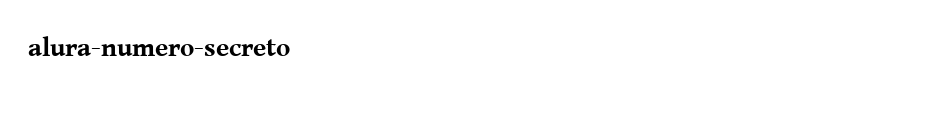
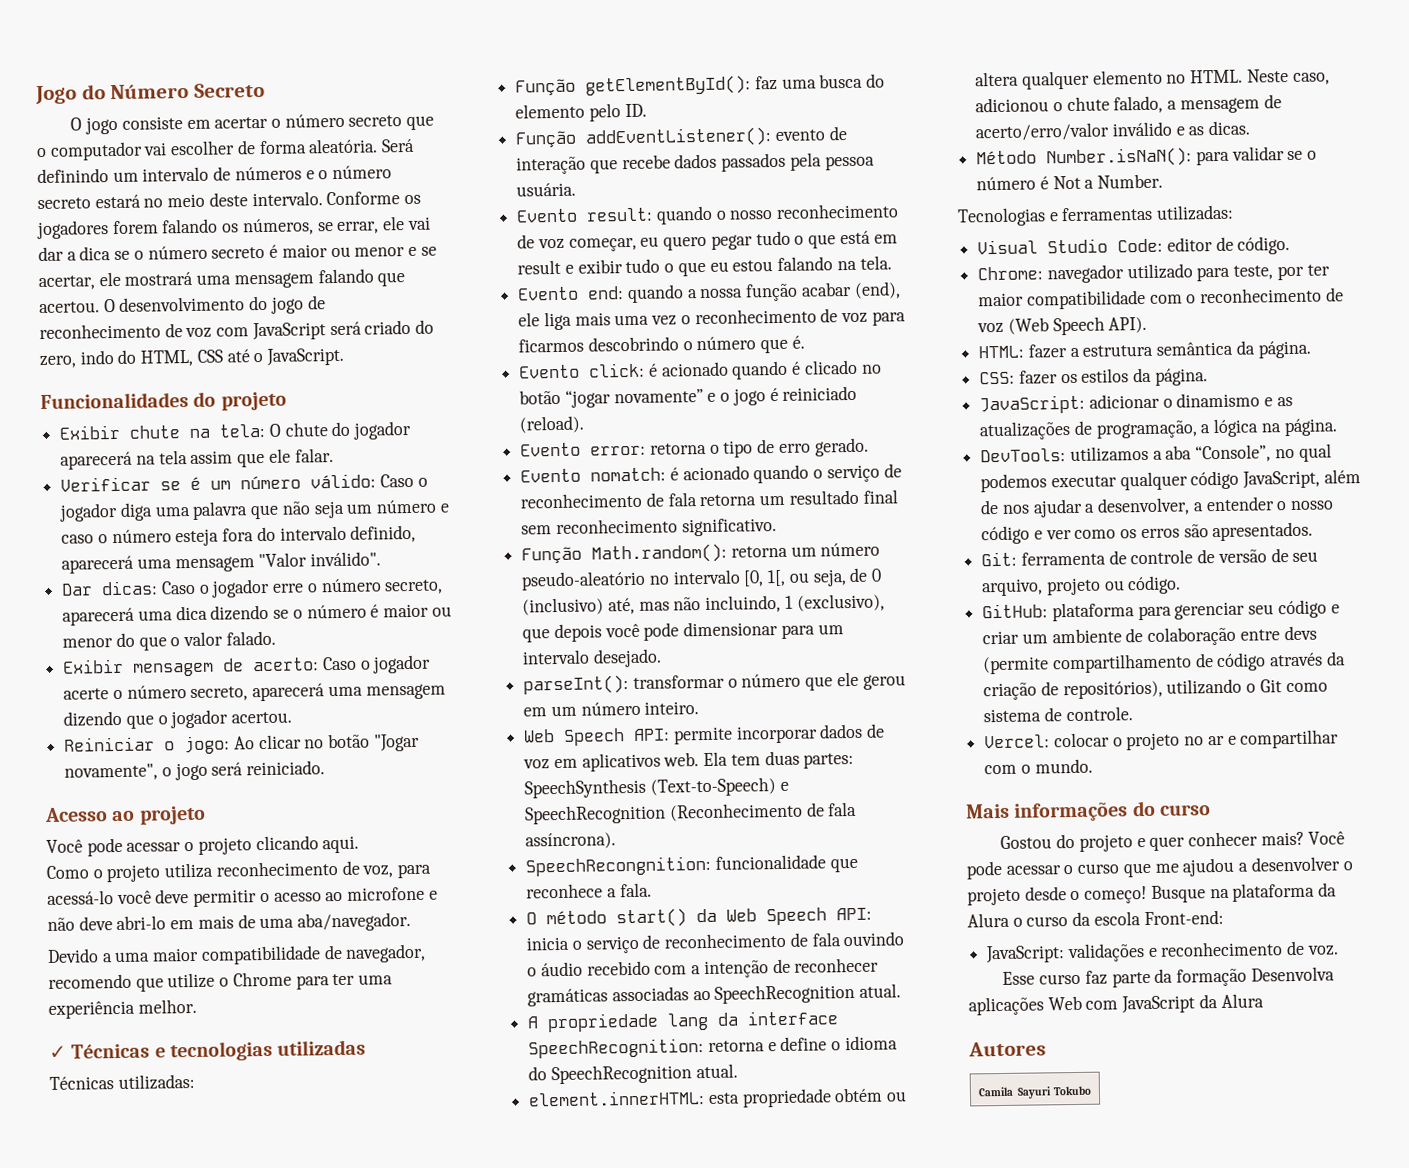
- alura-numero-secreto
+ Jogo do Número Secreto
+ O jogo consiste em acertar o número secreto que o computador vai escolher de forma aleatória. Será definindo um intervalo de números e o número secreto estará no meio deste intervalo. Conforme os jogadores forem falando os números, se errar, ele vai dar a dica se o número secreto é maior ou menor e se acertar, ele mostrará uma mensagem falando que acertou. O desenvolvimento do jogo de reconhecimento de voz com JavaScript será criado do zero, indo do HTML, CSS até o JavaScript.
+ Funcionalidades do projeto
+ Exibir chute na tela: O chute do jogador aparecerá na tela assim que ele falar.
+ Verificar se é um número válido: Caso o jogador diga uma palavra que não seja um número e caso o número esteja fora do intervalo definido, aparecerá uma mensagem "Valor inválido".
+ Dar dicas: Caso o jogador erre o número secreto, aparecerá uma dica dizendo se o número é maior ou menor do que o valor falado.
+ Exibir mensagem de acerto: Caso o jogador acerte o número secreto, aparecerá uma mensagem dizendo que o jogador acertou.
+ Reiniciar o jogo: Ao clicar no botão "Jogar novamente", o jogo será reiniciado.
+ Acesso ao projeto
+ Você pode acessar o projeto clicando aqui.
+ Como o projeto utiliza reconhecimento de voz, para acessá-lo você deve permitir o acesso ao microfone e não deve abri-lo em mais de uma aba/navegador.
+ Devido a uma maior compatibilidade de navegador, recomendo que utilize o Chrome para ter uma experiência melhor.
+ ✓ Técnicas e tecnologias utilizadas
+ Técnicas utilizadas:
+ Função getElementById(): faz uma busca do elemento pelo ID.
+ Função addEventListener(): evento de interação que recebe dados passados pela pessoa usuária.
+ Evento result: quando o nosso reconhecimento de voz começar, eu quero pegar tudo o que está em result e exibir tudo o que eu estou falando na tela.
+ Evento end: quando a nossa função acabar (end), ele liga mais uma vez o reconhecimento de voz para ficarmos descobrindo o número que é.
+ Evento click: é acionado quando é clicado no botão “jogar novamente” e o jogo é reiniciado (reload).
+ Evento error: retorna o tipo de erro gerado.
+ Evento nomatch: é acionado quando o serviço de reconhecimento de fala retorna um resultado final sem reconhecimento significativo.
+ Função Math.random(): retorna um número pseudo-aleatório no intervalo [0, 1[, ou seja, de 0 (inclusivo) até, mas não incluindo, 1 (exclusivo), que depois você pode dimensionar para um intervalo desejado.
+ parseInt(): transformar o número que ele gerou em um número inteiro.
+ Web Speech API: permite incorporar dados de voz em aplicativos web. Ela tem duas partes: SpeechSynthesis (Text-to-Speech) e SpeechRecognition (Reconhecimento de fala assíncrona).
+ SpeechRecongnition: funcionalidade que reconhece a fala.
+ O método start() da Web Speech API: inicia o serviço de reconhecimento de fala ouvindo o áudio recebido com a intenção de reconhecer gramáticas associadas ao SpeechRecognition atual.
+ A propriedade lang da interface SpeechRecognition: retorna e define o idioma do SpeechRecognition atual.
+ element.innerHTML: esta propriedade obtém ou altera qualquer elemento no HTML. Neste caso, adicionou o chute falado, a mensagem de acerto/erro/valor inválido e as dicas.
+ Método Number.isNaN(): para validar se o número é Not a Number.
+ Tecnologias e ferramentas utilizadas:
+ Visual Studio Code: editor de código.
+ Chrome: navegador utilizado para teste, por ter maior compatibilidade com o reconhecimento de voz (Web Speech API).
+ HTML: fazer a estrutura semântica da página.
+ CSS: fazer os estilos da página.
+ JavaScript: adicionar o dinamismo e as atualizações de programação, a lógica na página.
+ DevTools: utilizamos a aba “Console”, no qual podemos executar qualquer código JavaScript, além de nos ajudar a desenvolver, a entender o nosso código e ver como os erros são apresentados.
+ Git: ferramenta de controle de versão de seu arquivo, projeto ou código.
+ GitHub: plataforma para gerenciar seu código e criar um ambiente de colaboração entre devs (permite compartilhamento de código através da criação de repositórios), utilizando o Git como sistema de controle.
+ Vercel: colocar o projeto no ar e compartilhar com o mundo.
+ Mais informações do curso
+ Gostou do projeto e quer conhecer mais? Você pode acessar o curso que me ajudou a desenvolver o projeto desde o começo! Busque na plataforma da Alura o curso da escola Front-end:
+ JavaScript: validações e reconhecimento de voz.
+ Esse curso faz parte da formação Desenvolva aplicações Web com JavaScript da Alura
+ Autores
+ Camila Sayuri Tokubo

